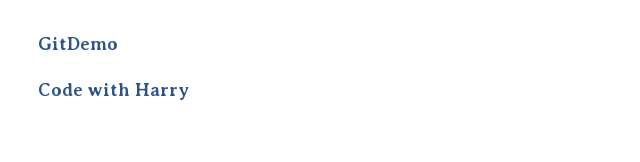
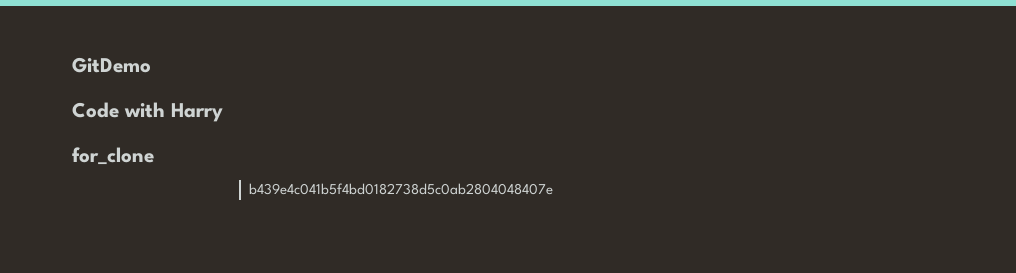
+ for_clone
+ b439e4c041b5f4bd0182738d5c0ab2804048407e

